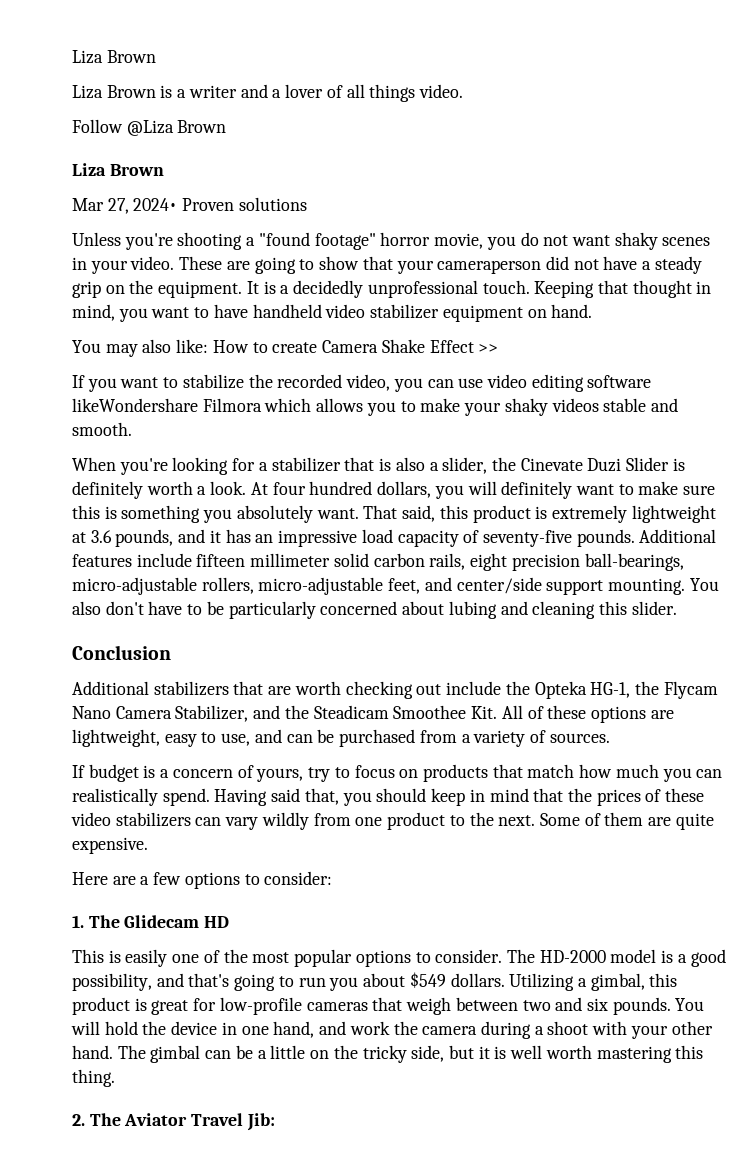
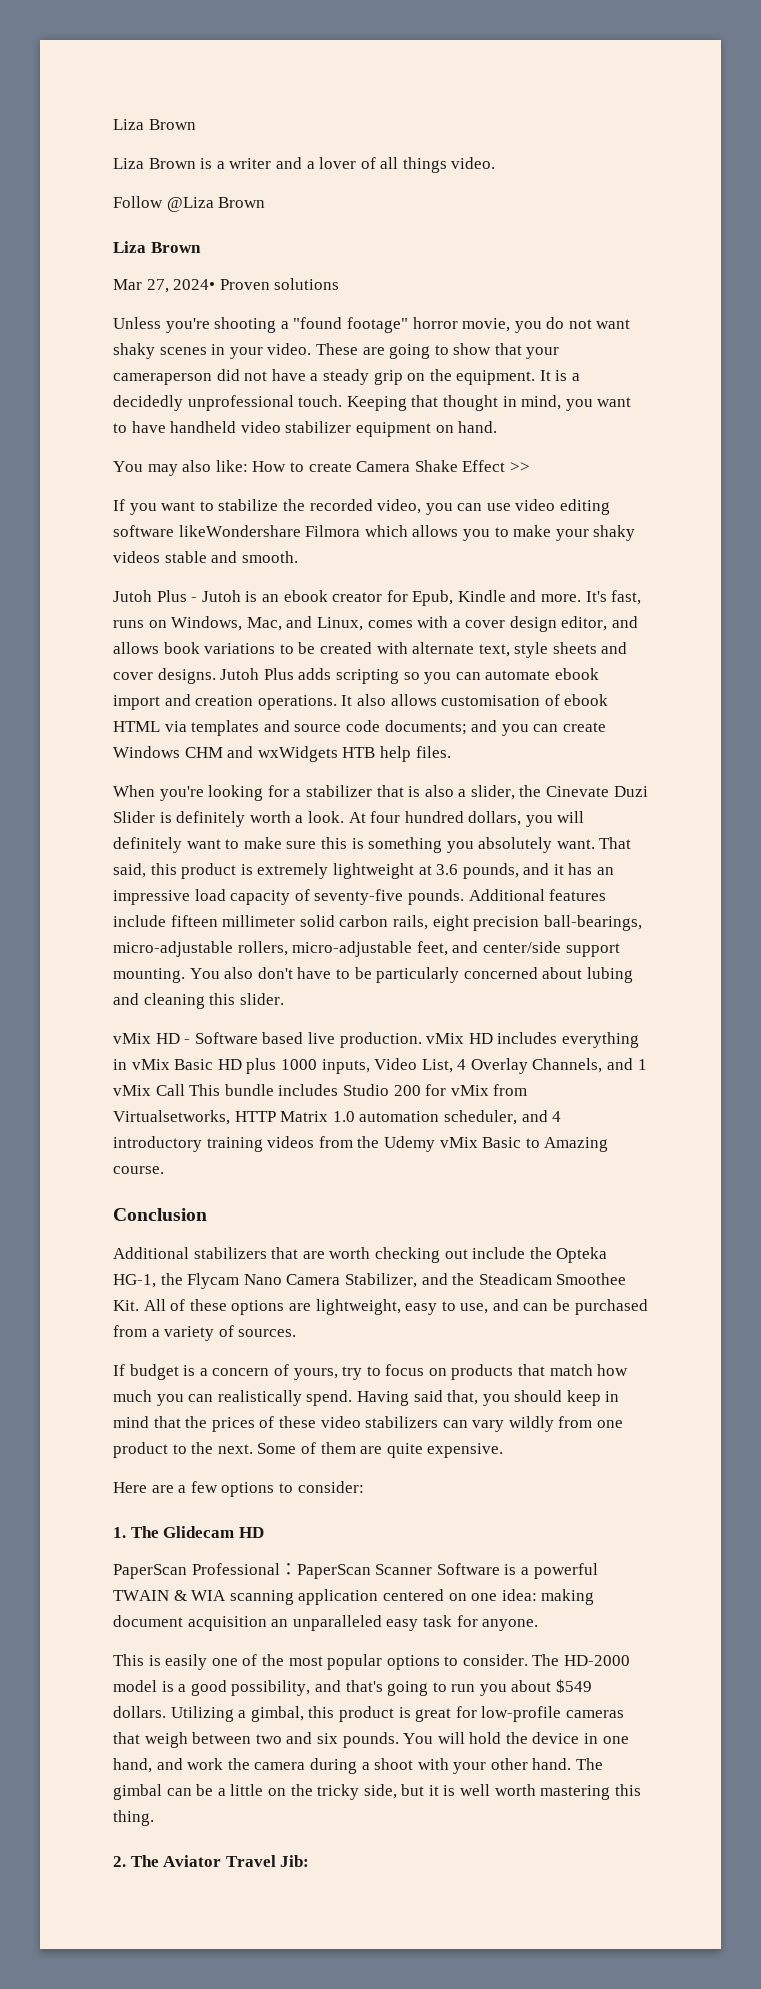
+ Jutoh Plus - Jutoh is an ebook creator for Epub, Kindle and more. It's fast, runs on Windows, Mac, and Linux, comes with a cover design editor, and allows book variations to be created with alternate text, style sheets and cover designs. Jutoh Plus adds scripting so you can automate ebook import and creation operations. It also allows customisation of ebook HTML via templates and source code documents; and you can create Windows CHM and wxWidgets HTB help files.
+ vMix HD - Software based live production. vMix HD includes everything in vMix Basic HD plus 1000 inputs, Video List, 4 Overlay Channels, and 1 vMix Call This bundle includes Studio 200 for vMix from Virtualsetworks, HTTP Matrix 1.0 automation scheduler, and 4 introductory training videos from the Udemy vMix Basic to Amazing course.
+ PaperScan Professional：PaperScan Scanner Software is a powerful TWAIN & WIA scanning application centered on one idea: making document acquisition an unparalleled easy task for anyone.

